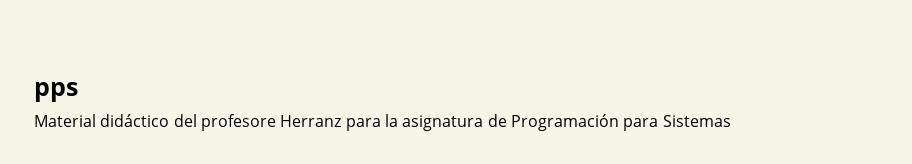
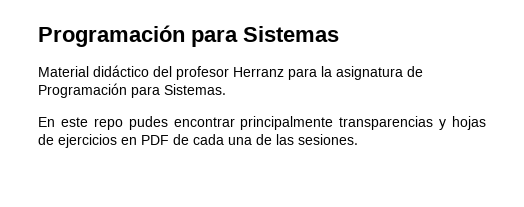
- pps
+ Programación para Sistemas
- Material didáctico del profesore Herranz para la asignatura de Programación para Sistemas
+ Material didáctico del profesor Herranz para la asignatura de Programación para Sistemas.
+ En este repo pudes encontrar principalmente transparencias y hojas de ejercicios en PDF de cada una de las sesiones.

